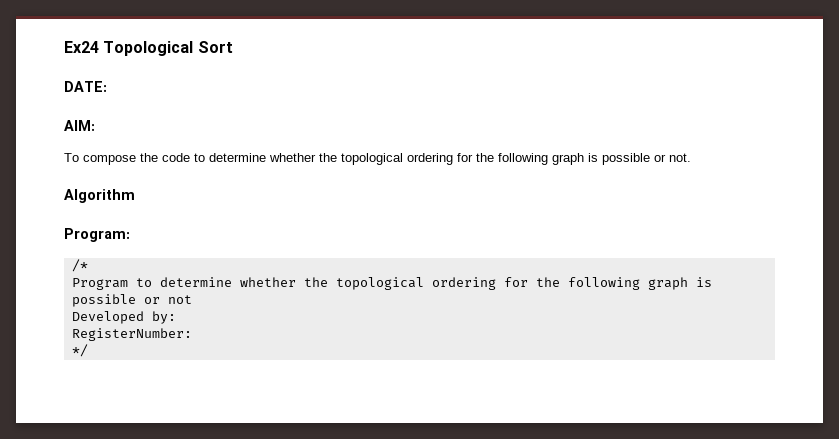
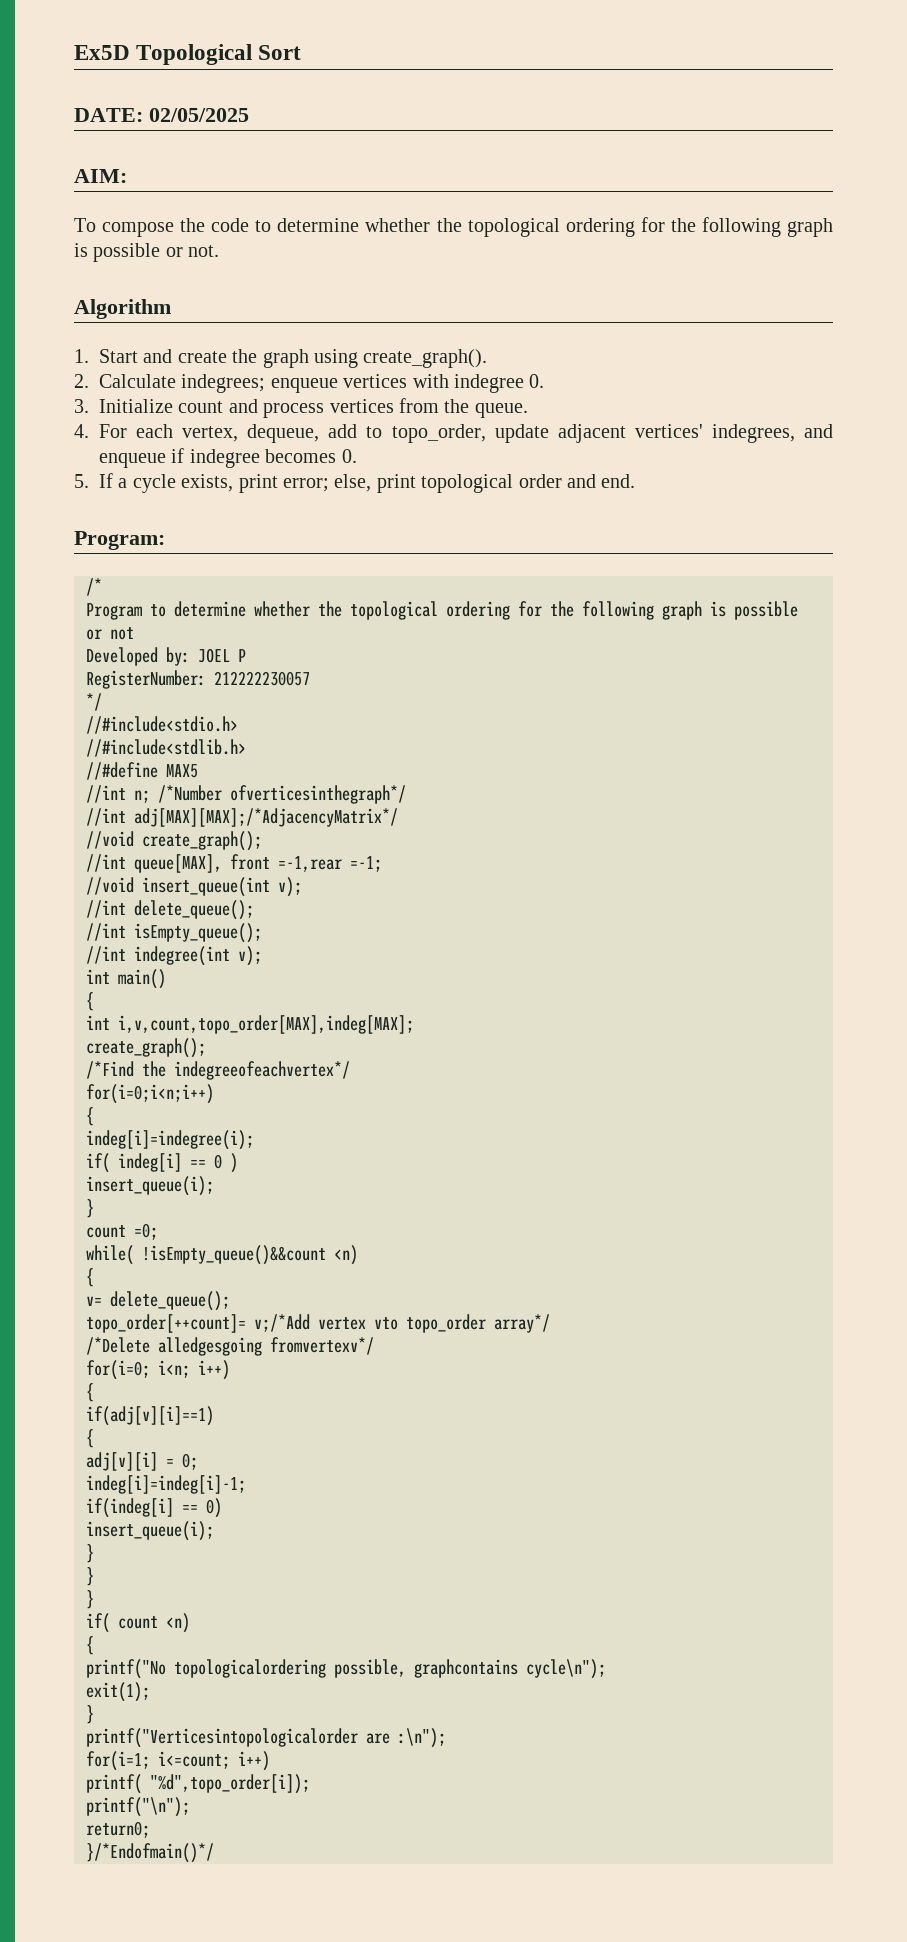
- Ex24 Topological Sort
+ Ex5D Topological Sort
- DATE:
+ DATE: 02/05/2025
+ 1. Start and create the graph using create_graph().
+ 2. Calculate indegrees; enqueue vertices with indegree 0.
+ 3. Initialize count and process vertices from the queue.
+ 4. For each vertex, dequeue, add to topo_order, update adjacent vertices' indegrees, and enqueue if indegree becomes 0.
+ 5. If a cycle exists, print error; else, print topological order and end.
- Developed by:
+ Developed by: JOEL P
- RegisterNumber:
+ RegisterNumber: 212222230057
+ //#include<stdio.h>
+ //#include<stdlib.h>
+ //#define MAX5
+ //int n; /*Number ofverticesinthegraph*/
+ //int adj[MAX][MAX];/*AdjacencyMatrix*/
+ //void create_graph();
+ //int queue[MAX], front =-1,rear =-1;
+ //void insert_queue(int v);
+ //int delete_queue();
+ //int isEmpty_queue();
+ //int indegree(int v);
+ int main()
+ {
+ int i,v,count,topo_order[MAX],indeg[MAX];
+ create_graph();
+ /*Find the indegreeofeachvertex*/
+ for(i=0;i<n;i++)
+ {
+ indeg[i]=indegree(i);
+ if( indeg[i] == 0 )
+ insert_queue(i);
+ }
+ count =0;
+ while( !isEmpty_queue()&&count <n)
+ {
+ v= delete_queue();
+ topo_order[++count]= v;/*Add vertex vto topo_order array*/
+ /*Delete alledgesgoing fromvertexv*/
+ for(i=0; i<n; i++)
+ {
+ if(adj[v][i]==1)
+ {
+ adj[v][i] = 0;
+ indeg[i]=indeg[i]-1;
+ if(indeg[i] == 0)
+ insert_queue(i);
+ }
+ }
+ }
+ if( count <n)
+ {
+ printf("No topologicalordering possible, graphcontains cycle\n");
+ exit(1);
+ }
+ printf("Verticesintopologicalorder are :\n");
+ for(i=1; i<=count; i++)
+ printf( "%d",topo_order[i]);
+ printf("\n");
+ return0;
+ }/*Endofmain()*/

